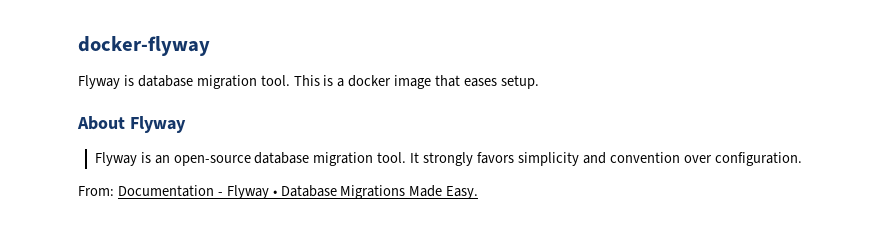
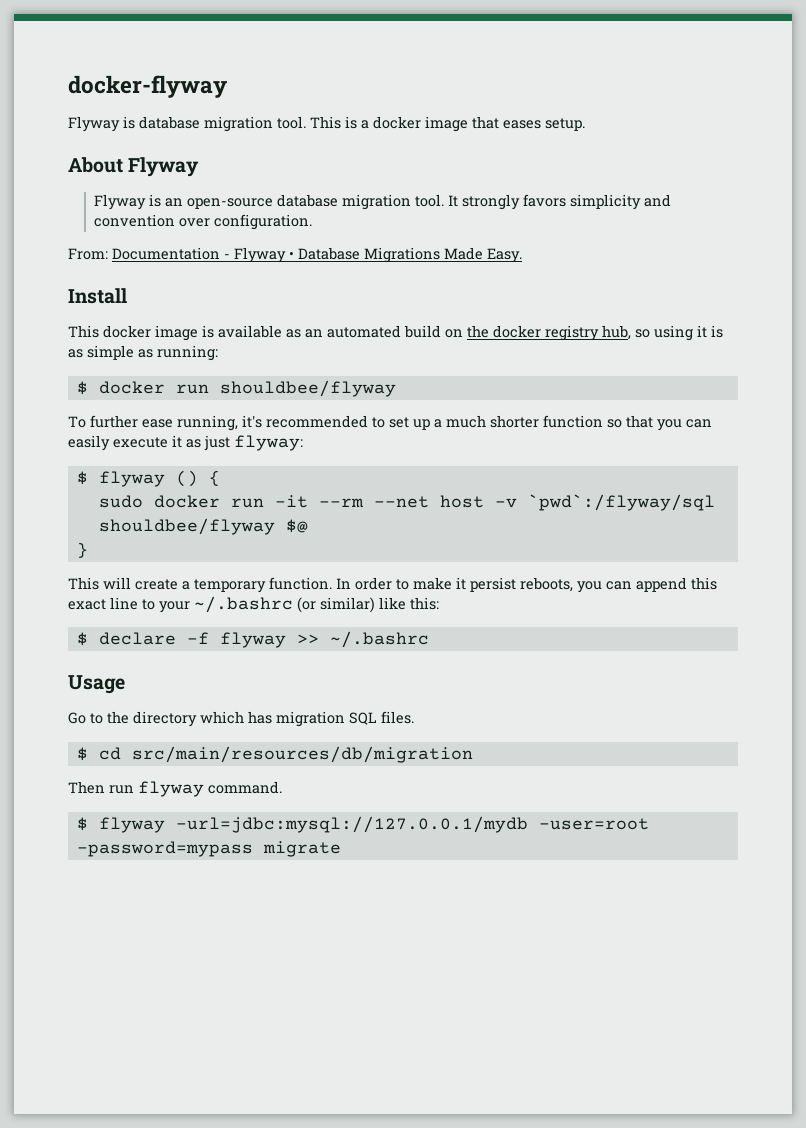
+ Install
+ This docker image is available as an automated build on the docker registry hub, so using it is as simple as running:
+ $ docker run shouldbee/flyway
+ To further ease running, it's recommended to set up a much shorter function so that you can easily execute it as just flyway:
+ $ flyway () {
+ sudo docker run -it --rm --net host -v `pwd`:/flyway/sql shouldbee/flyway $@
+ }
+ This will create a temporary function. In order to make it persist reboots, you can append this exact line to your ~/.bashrc (or similar) like this:
+ $ declare -f flyway >> ~/.bashrc
+ Usage
+ Go to the directory which has migration SQL files.
+ $ cd src/main/resources/db/migration
+ Then run flyway command.
+ $ flyway -url=jdbc:mysql://127.0.0.1/mydb -user=root -password=mypass migrate

